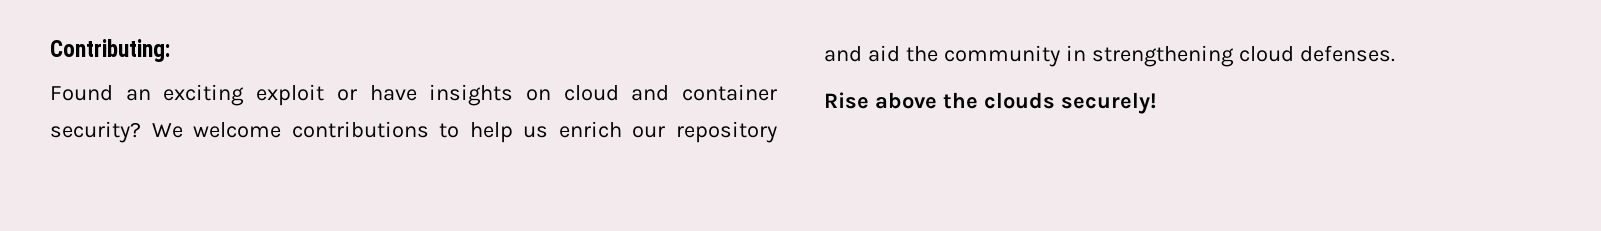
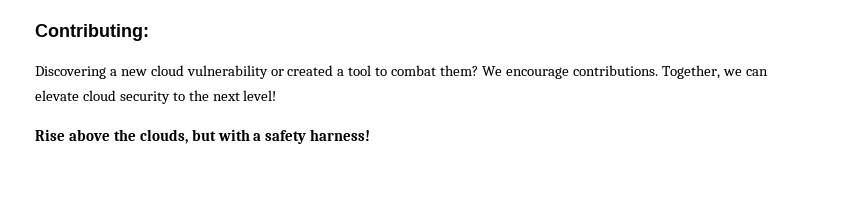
- Found an exciting exploit or have insights on cloud and container security? We welcome contributions to help us enrich our repository and aid the community in strengthening cloud defenses.
- Rise above the clouds securely!
+ Discovering a new cloud vulnerability or created a tool to combat them? We encourage contributions. Together, we can elevate cloud security to the next level!
+ Rise above the clouds, but with a safety harness!

